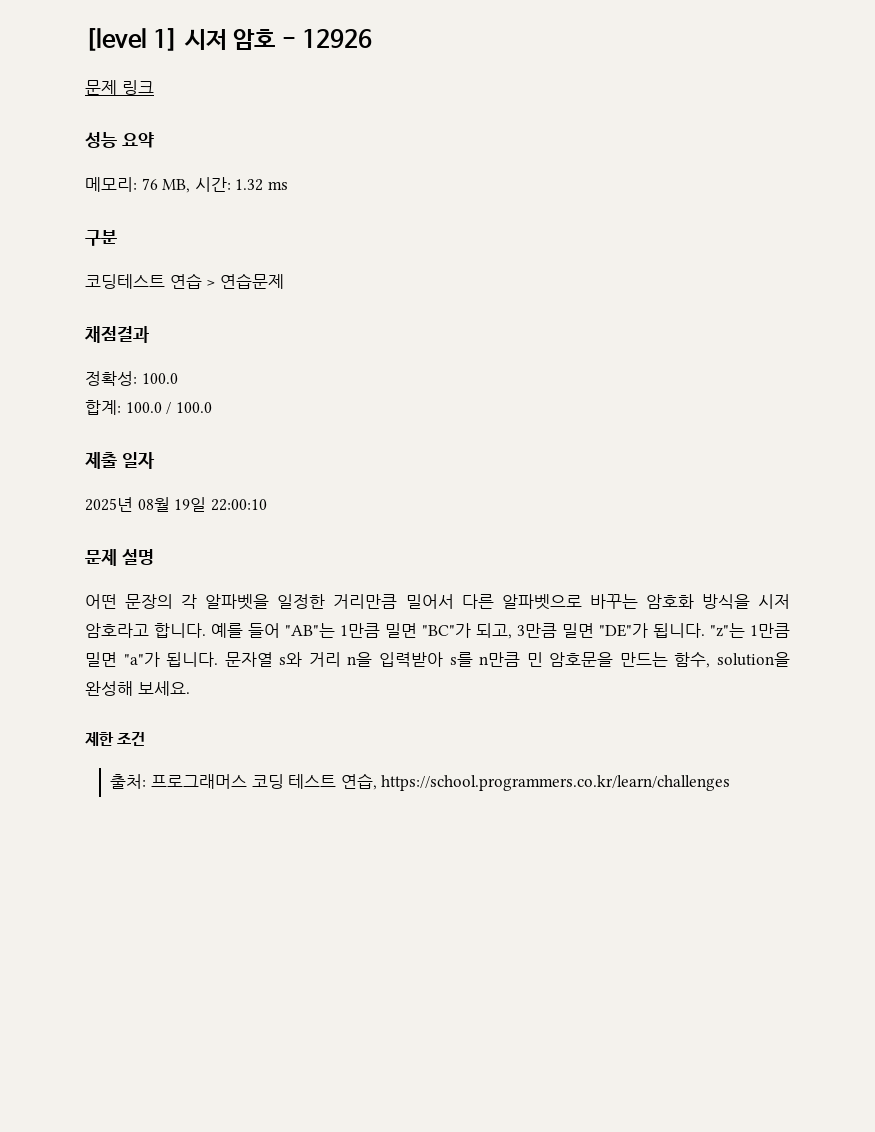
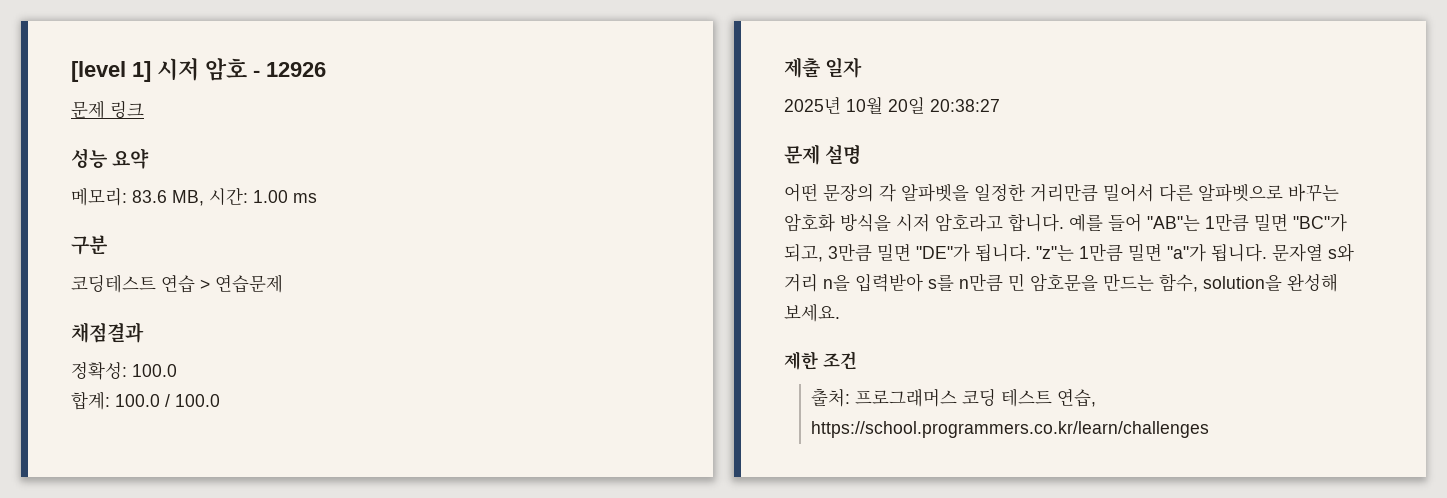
- 메모리: 76 MB, 시간: 1.32 ms
+ 메모리: 83.6 MB, 시간: 1.00 ms
- 2025년 08월 19일 22:00:10
+ 2025년 10월 20일 20:38:27

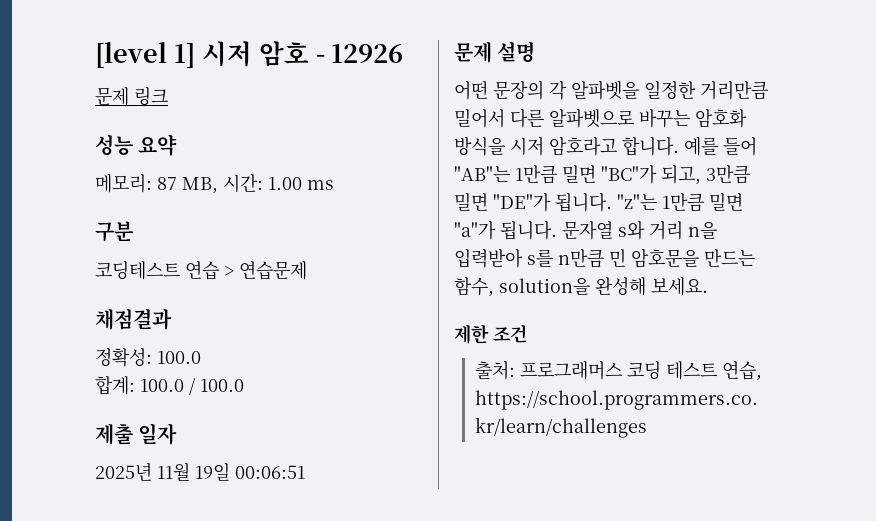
- 메모리: 83.6 MB, 시간: 1.00 ms
+ 메모리: 87 MB, 시간: 1.00 ms
- 2025년 10월 20일 20:38:27
+ 2025년 11월 19일 00:06:51

